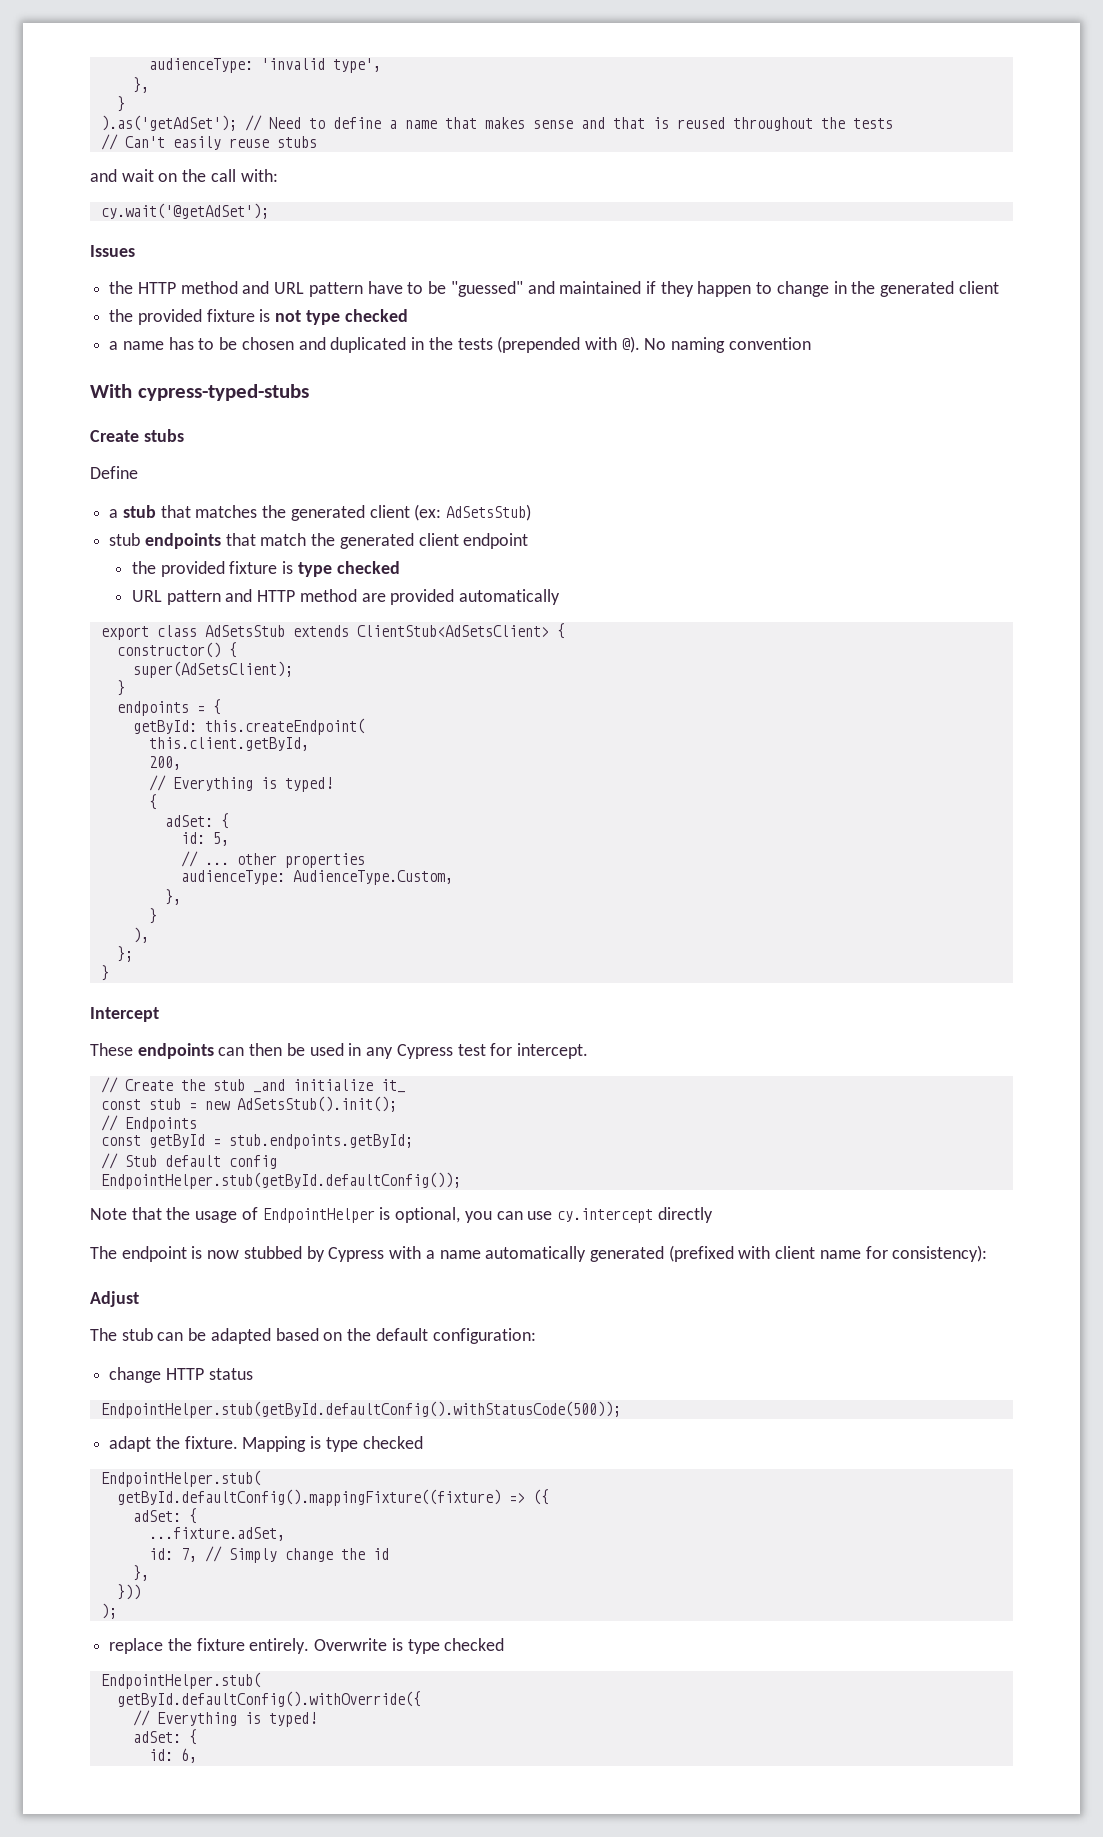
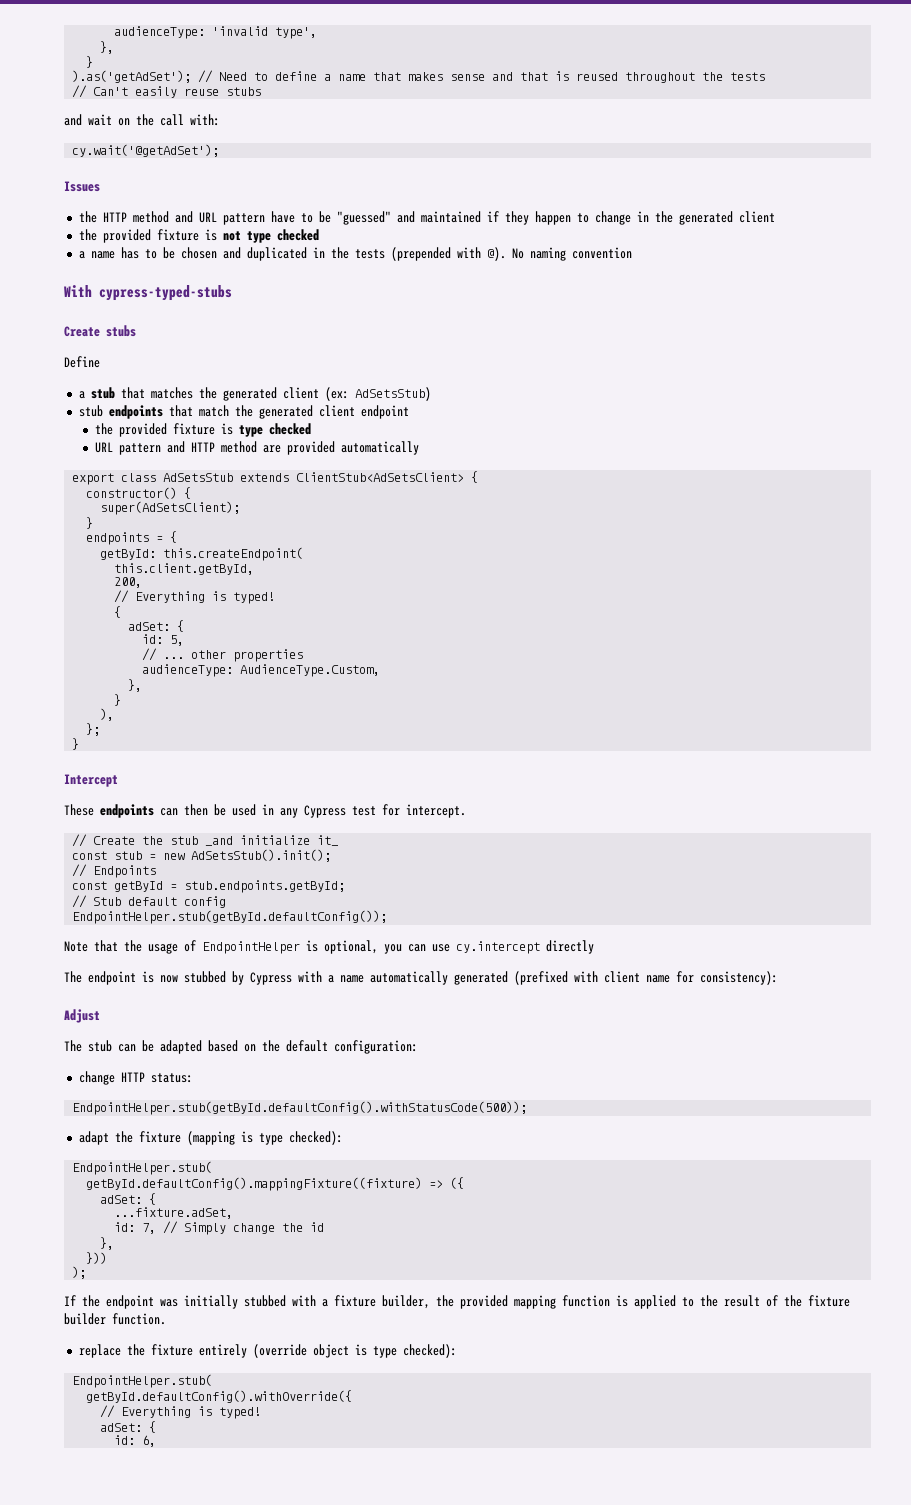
- change HTTP status
+ change HTTP status:
- adapt the fixture. Mapping is type checked
+ adapt the fixture (mapping is type checked):
+ If the endpoint was initially stubbed with a fixture builder, the provided mapping function is applied to the result of the fixture builder function.
- replace the fixture entirely. Overwrite is type checked
+ replace the fixture entirely (override object is type checked):

